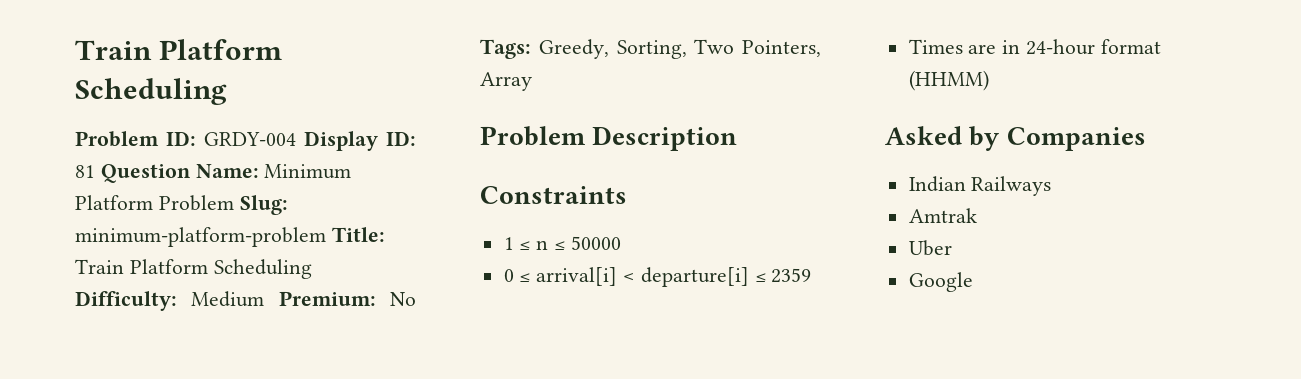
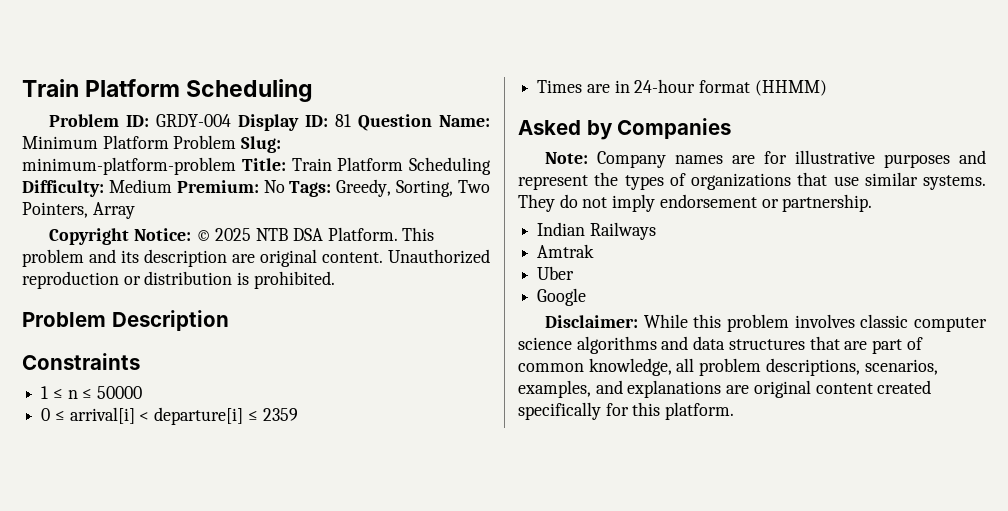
+ Copyright Notice: © 2025 NTB DSA Platform. This problem and its description are original content. Unauthorized reproduction or distribution is prohibited.
+ Note: Company names are for illustrative purposes and represent the types of organizations that use similar systems. They do not imply endorsement or partnership.
+ Disclaimer: While this problem involves classic computer science algorithms and data structures that are part of common knowledge, all problem descriptions, scenarios, examples, and explanations are original content created specifically for this platform.

